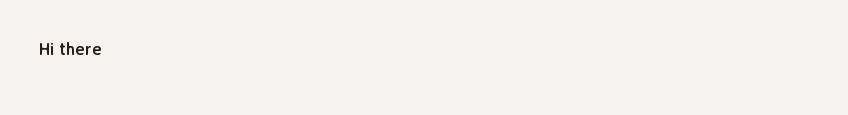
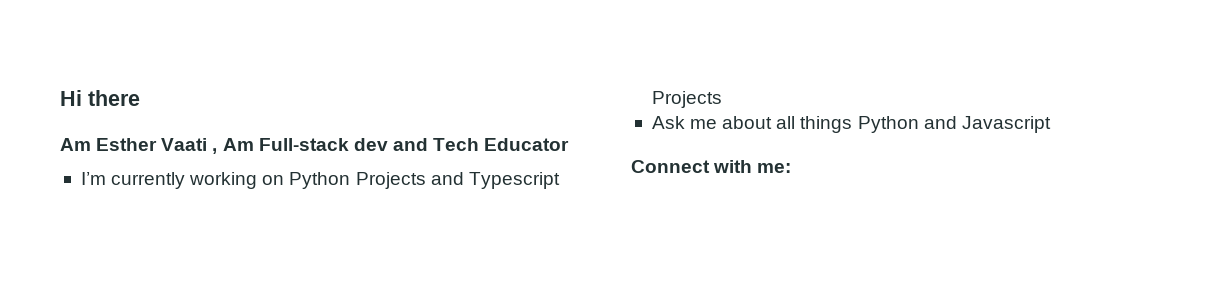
+ Am Esther Vaati , Am Full-stack dev and Tech Educator
+ I’m currently working on Python Projects and Typescript Projects
+ Ask me about all things Python and Javascript
+ Connect with me:

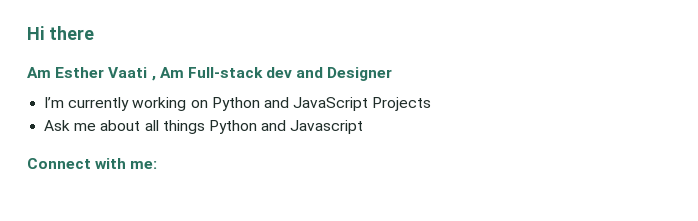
- Am Esther Vaati , Am Full-stack dev and Tech Educator
+ Am Esther Vaati , Am Full-stack dev and Designer
- I’m currently working on Python Projects and Typescript Projects
+ I’m currently working on Python and JavaScript Projects

